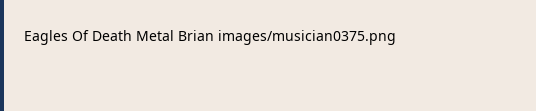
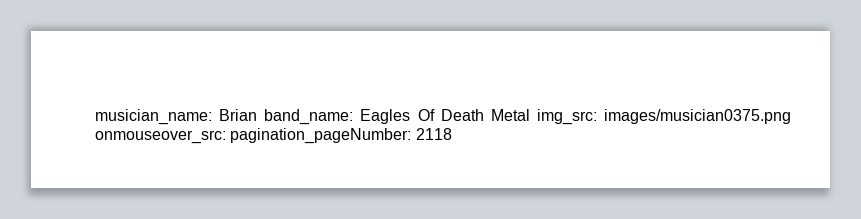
- Eagles Of Death Metal Brian images/musician0375.png
+ musician_name: Brian band_name: Eagles Of Death Metal img_src: images/musician0375.png onmouseover_src: pagination_pageNumber: 2118

